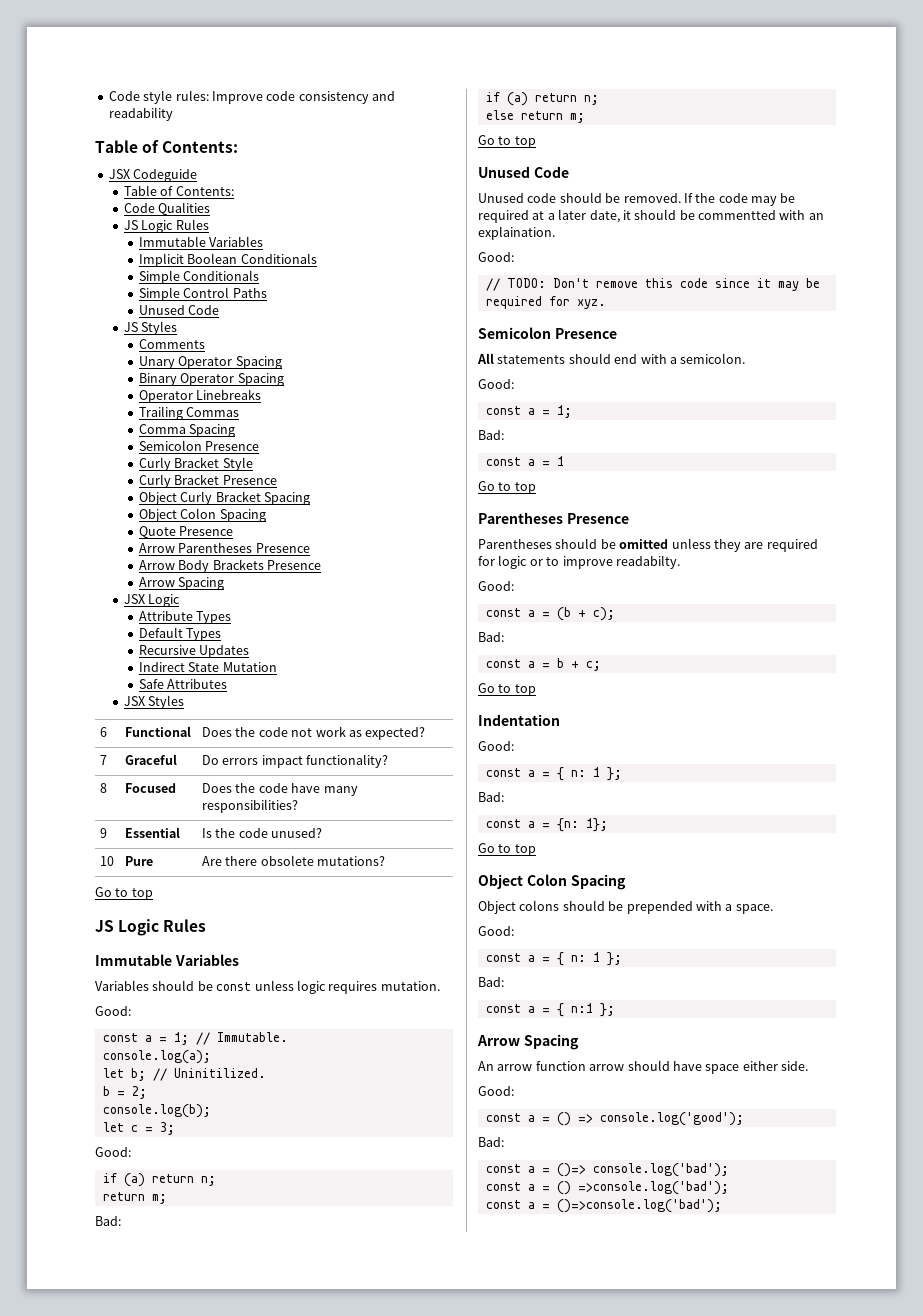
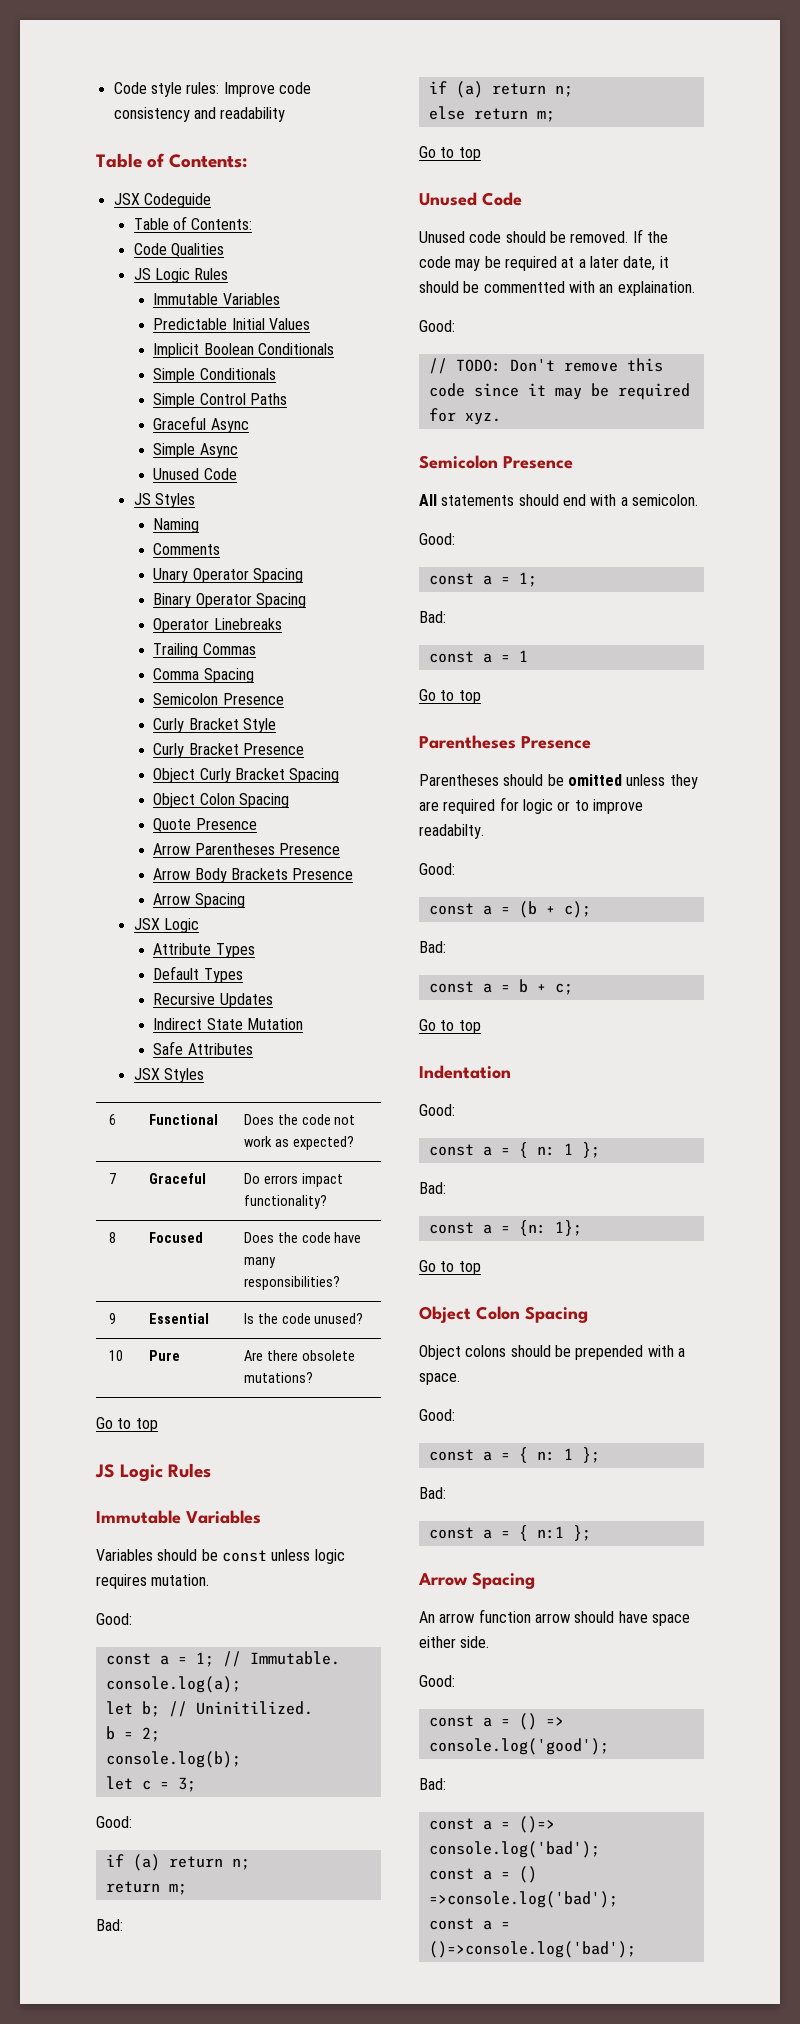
+ Predictable Initial Values
+ Graceful Async
+ Simple Async
+ Naming

